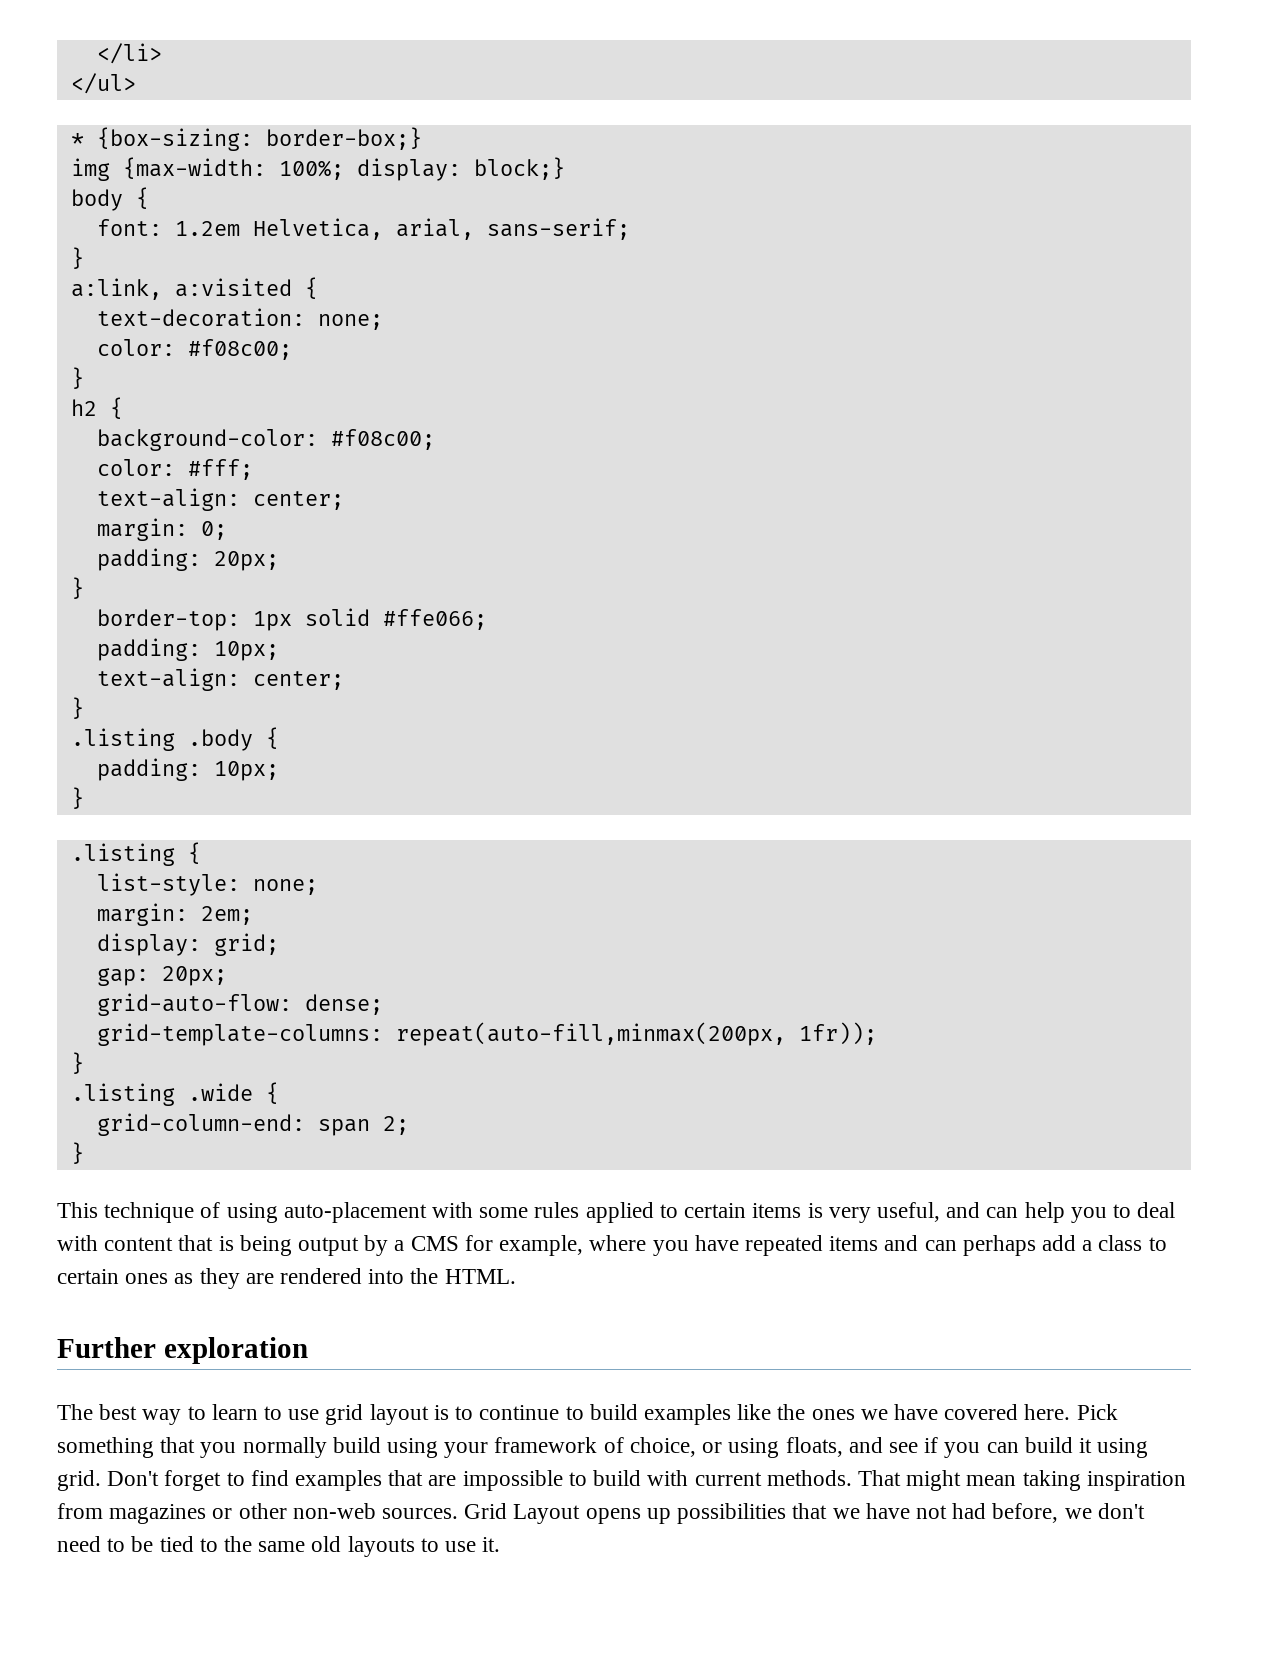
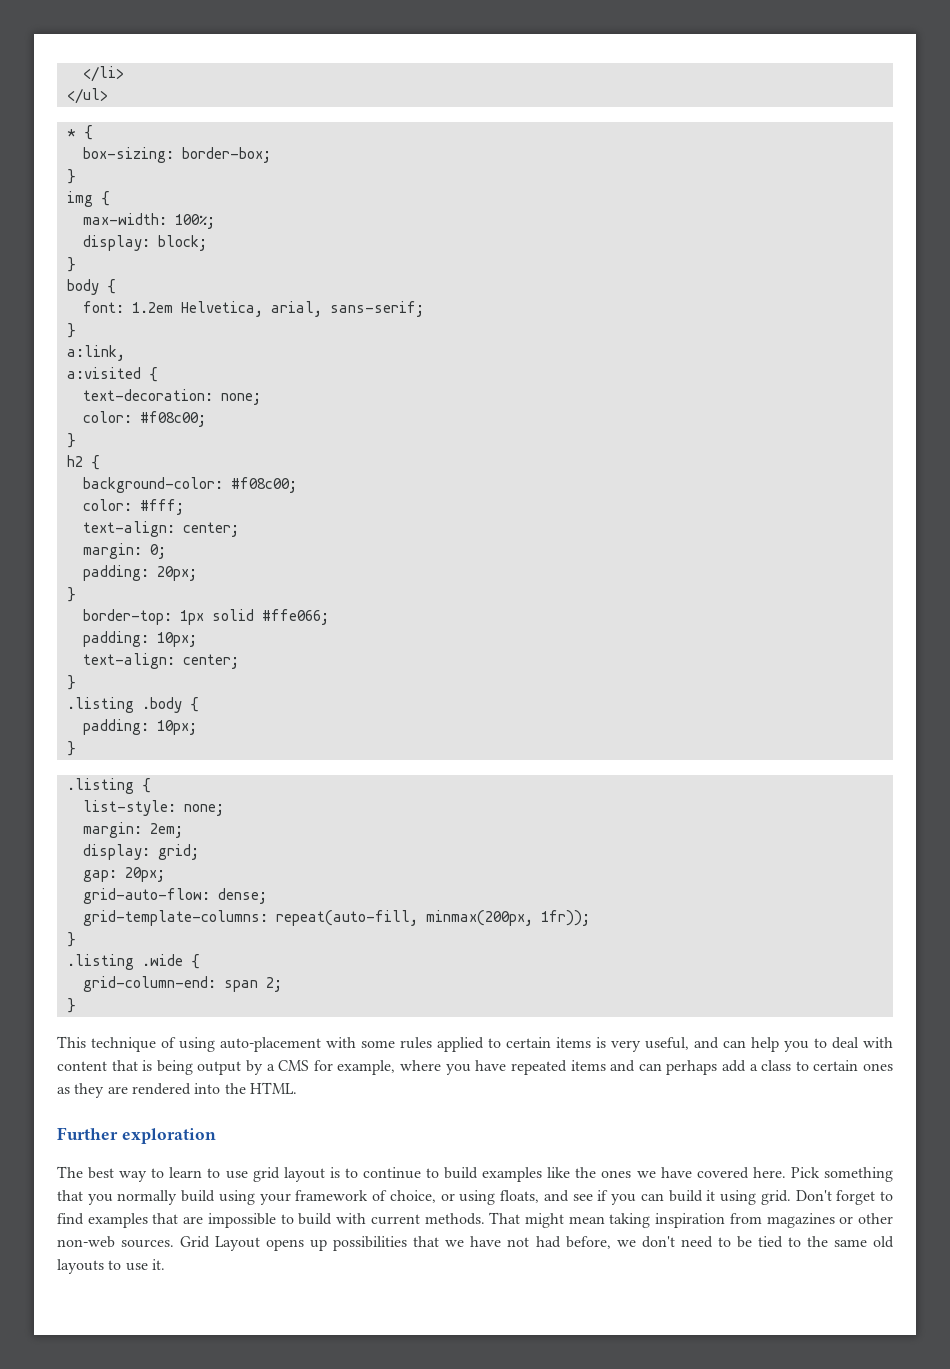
- * {box-sizing: border-box;}
+ * {
+ box-sizing: border-box;
+ }
- img {max-width: 100%; display: block;}
+ img {
+ max-width: 100%;
+ display: block;
+ }
- a:link, a:visited {
+ a:link,
+ a:visited {
- grid-template-columns: repeat(auto-fill,minmax(200px, 1fr));
+ grid-template-columns: repeat(auto-fill, minmax(200px, 1fr));

